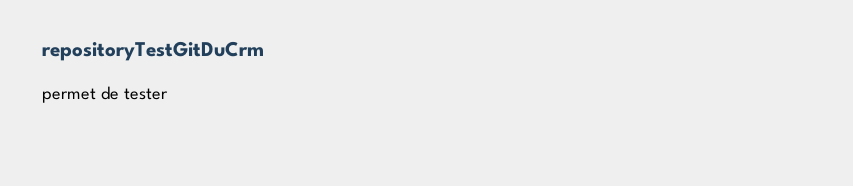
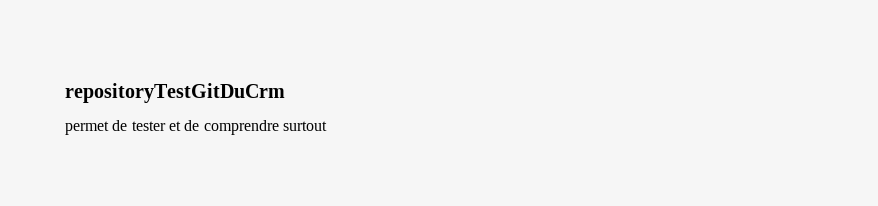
- permet de tester
+ permet de tester et de comprendre surtout

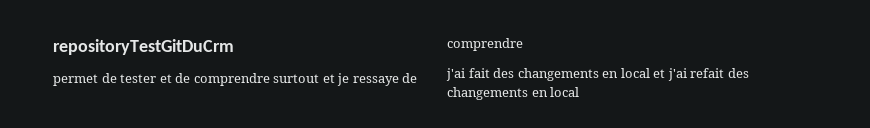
- permet de tester et de comprendre surtout
+ permet de tester et de comprendre surtout et je ressaye de comprendre
+ j'ai fait des changements en local et j'ai refait des changements en local

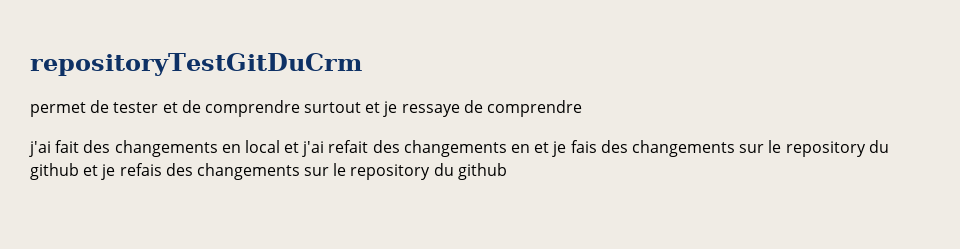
- j'ai fait des changements en local et j'ai refait des changements en local
+ j'ai fait des changements en local et j'ai refait des changements en et je fais des changements sur le repository du github et je refais des changements sur le repository du github

